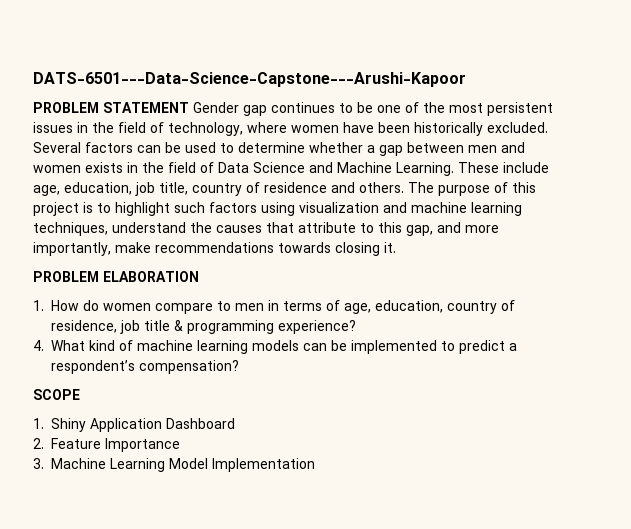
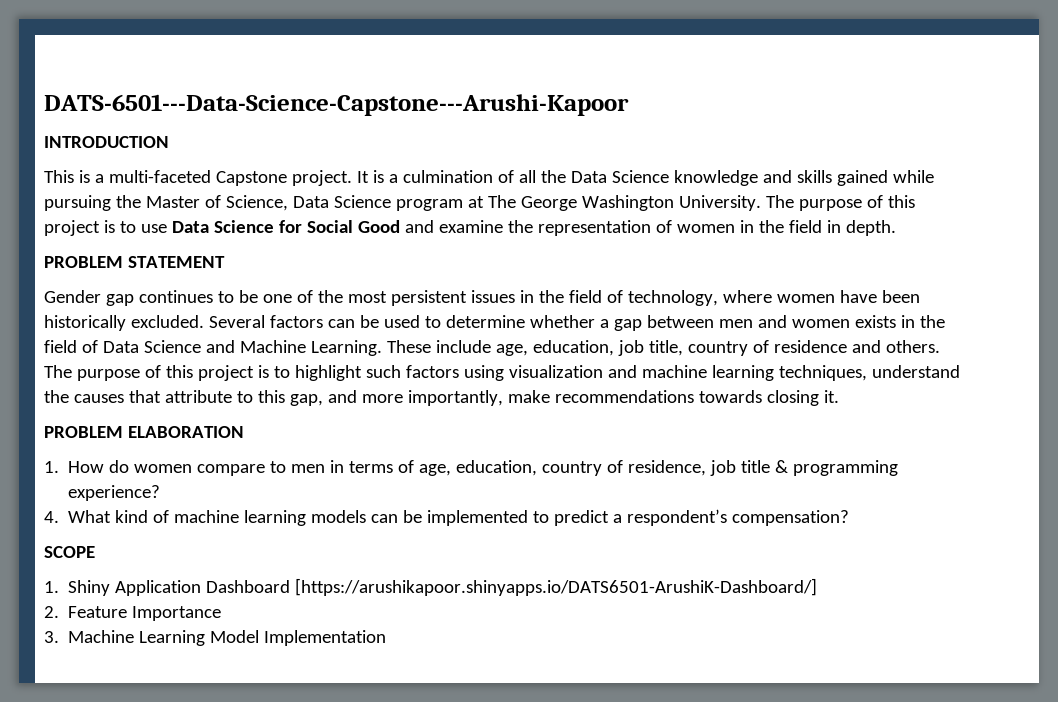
+ INTRODUCTION
+ This is a multi-faceted Capstone project. It is a culmination of all the Data Science knowledge and skills gained while pursuing the Master of Science, Data Science program at The George Washington University. The purpose of this project is to use Data Science for Social Good and examine the representation of women in the field in depth.
- PROBLEM STATEMENT Gender gap continues to be one of the most persistent issues in the field of technology, where women have been historically excluded.
+ PROBLEM STATEMENT
+ Gender gap continues to be one of the most persistent issues in the field of technology, where women have been historically excluded.
- 1. Shiny Application Dashboard
+ 1. Shiny Application Dashboard [https://arushikapoor.shinyapps.io/DATS6501-ArushiK-Dashboard/]

